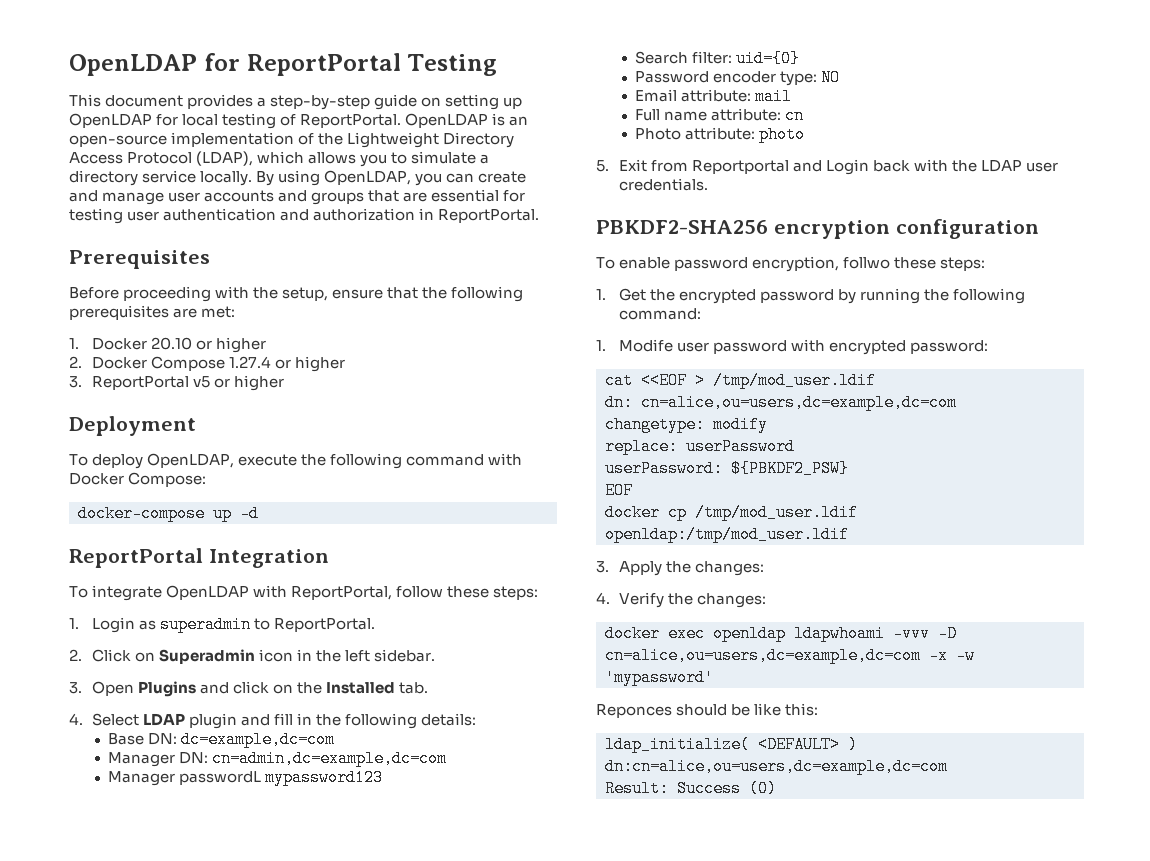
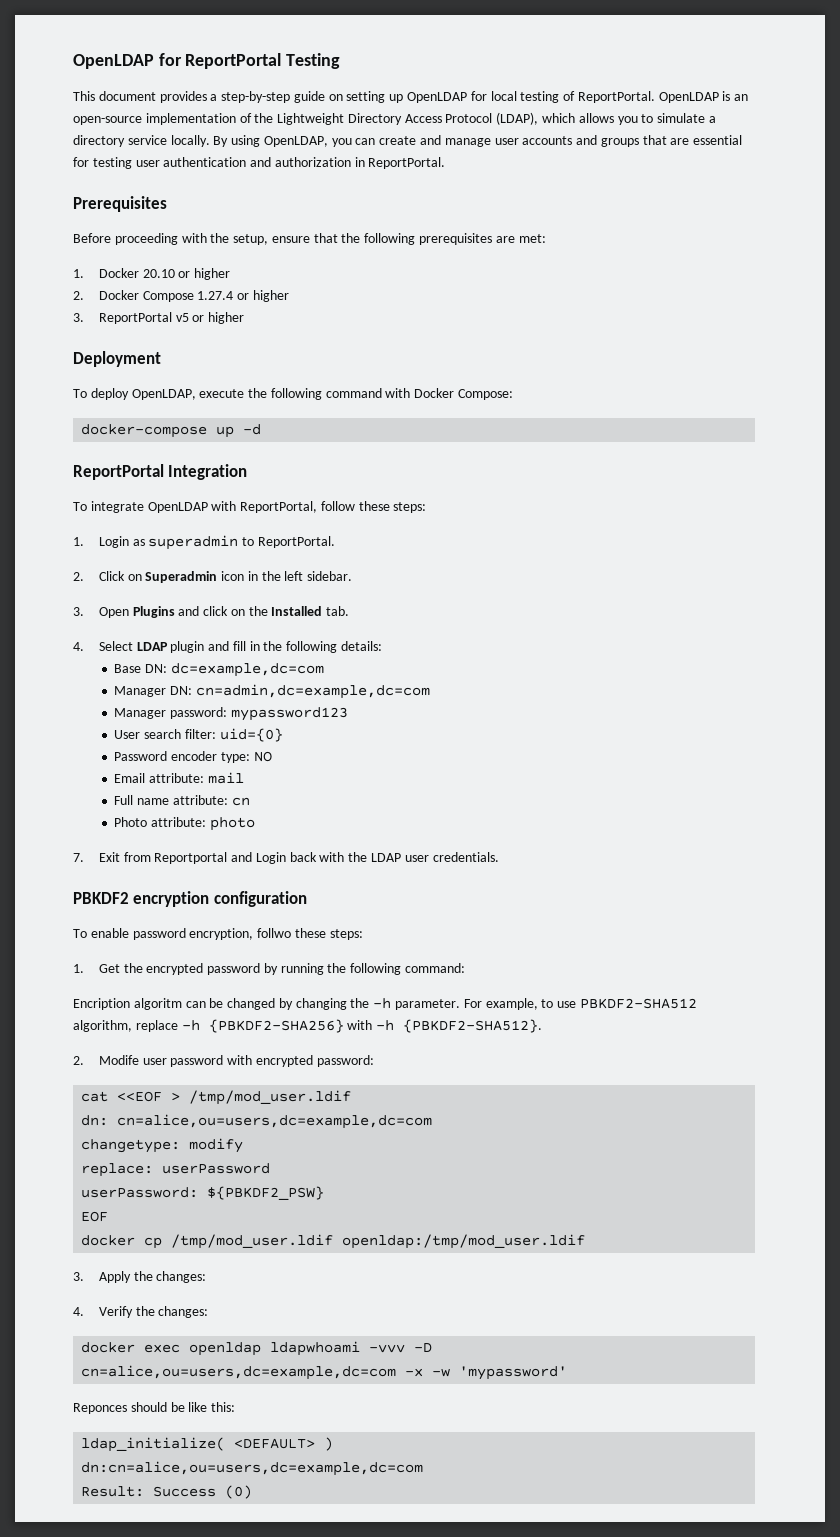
- Manager passwordL mypassword123
+ Manager password: mypassword123
- Search filter: uid={0}
+ User search filter: uid={0}
- 5. Exit from Reportportal and Login back with the LDAP user credentials.
+ 7. Exit from Reportportal and Login back with the LDAP user credentials.
- PBKDF2-SHA256 encryption configuration
+ PBKDF2 encryption configuration
- 1. Modife user password with encrypted password:
+ Encription algoritm can be changed by changing the -h parameter. For example, to use PBKDF2-SHA512 algorithm, replace -h {PBKDF2-SHA256} with -h {PBKDF2-SHA512}.
+ 2. Modife user password with encrypted password:

